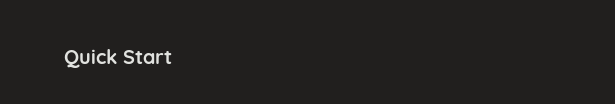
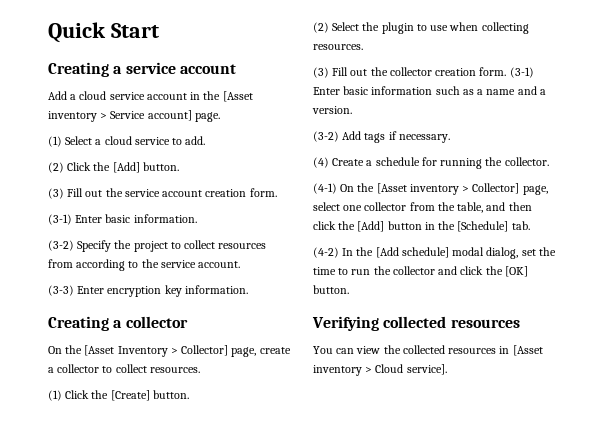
+ Creating a service account
+ Add a cloud service account in the [Asset inventory > Service account] page.
+ (1) Select a cloud service to add.
+ (2) Click the [Add] button.
+ (3) Fill out the service account creation form.
+ (3-1) Enter basic information.
+ (3-2) Specify the project to collect resources from according to the service account.
+ (3-3) Enter encryption key information.
+ Creating a collector
+ On the [Asset Inventory > Collector] page, create a collector to collect resources.
+ (1) Click the [Create] button.
+ (2) Select the plugin to use when collecting resources.
+ (3) Fill out the collector creation form. (3-1) Enter basic information such as a name and a version.
+ (3-2) Add tags if necessary.
+ (4) Create a schedule for running the collector.
+ (4-1) On the [Asset inventory > Collector] page, select one collector from the table, and then click the [Add] button in the [Schedule] tab.
+ (4-2) In the [Add schedule] modal dialog, set the time to run the collector and click the [OK] button.
+ Verifying collected resources
+ You can view the collected resources in [Asset inventory > Cloud service].

